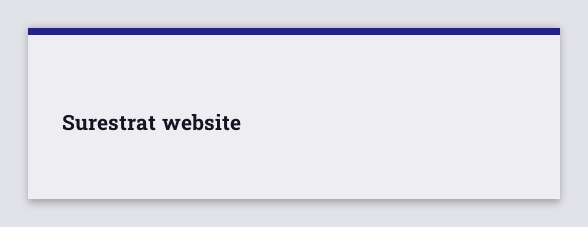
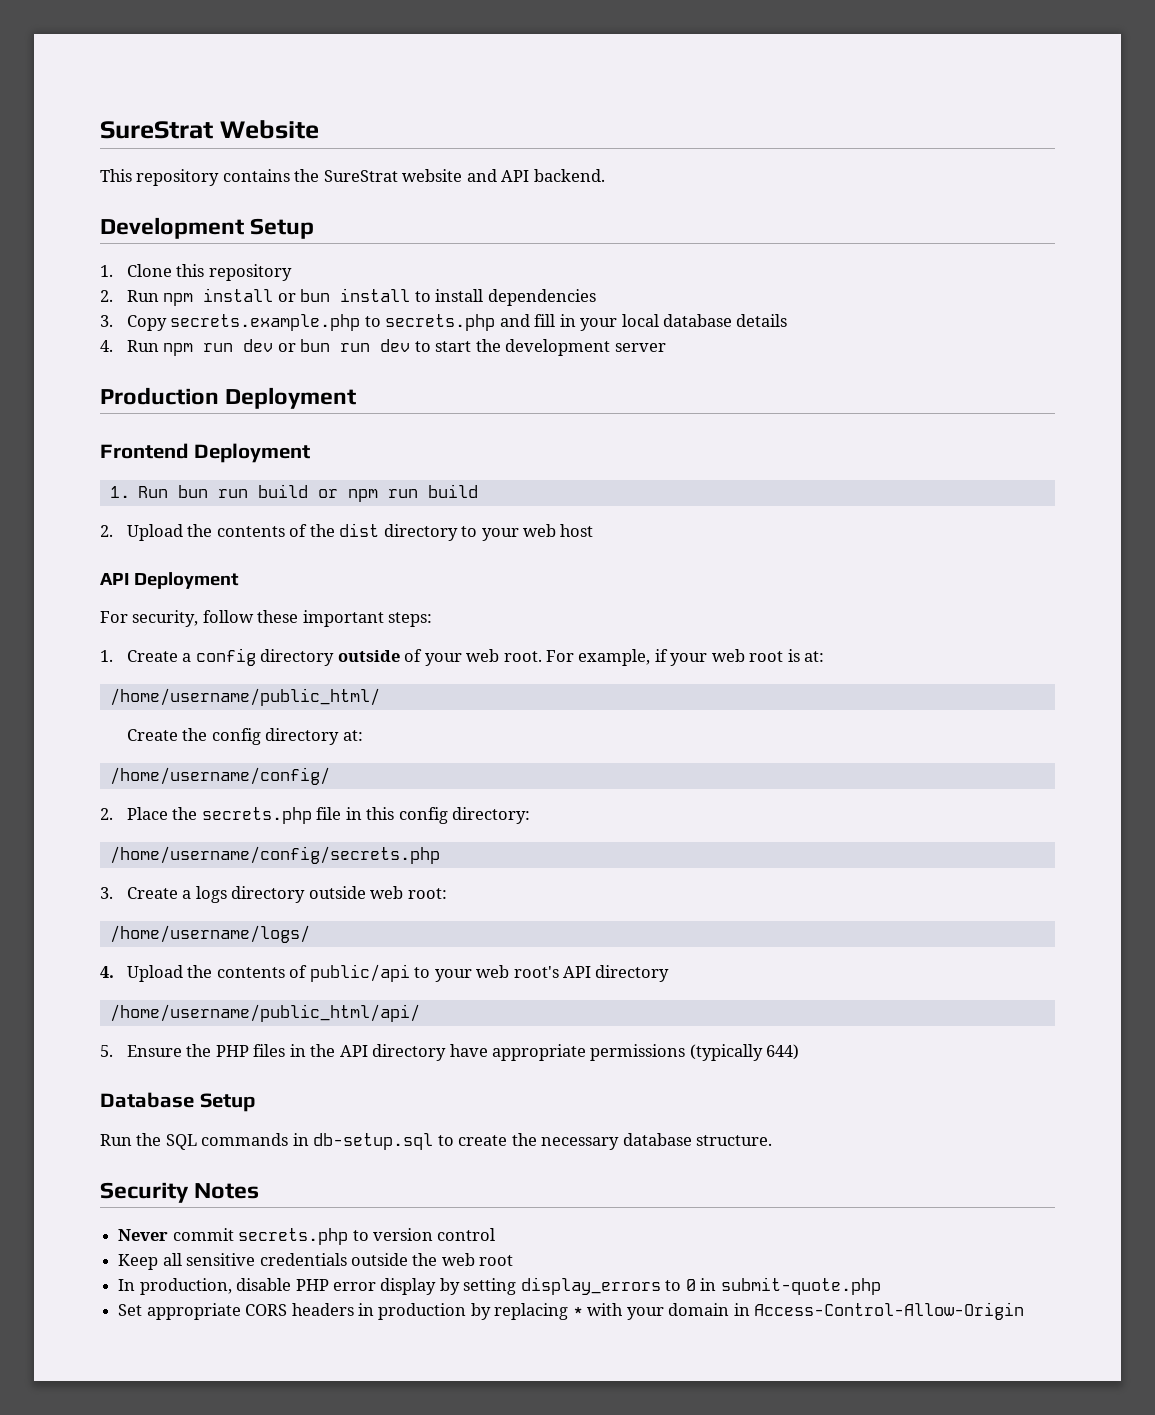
- Surestrat website
+ SureStrat Website
+ This repository contains the SureStrat website and API backend.
+ Development Setup
+ 1. Clone this repository
+ 2. Run npm install or bun install to install dependencies
+ 3. Copy secrets.example.php to secrets.php and fill in your local database details
+ 4. Run npm run dev or bun run dev to start the development server
+ Production Deployment
+ Frontend Deployment
+ 1. Run bun run build or npm run build
+ 2. Upload the contents of the dist directory to your web host
+ API Deployment
+ For security, follow these important steps:
+ 1. Create a config directory outside of your web root. For example, if your web root is at:
+ /home/username/public_html/
+ Create the config directory at:
+ /home/username/config/
+ 2. Place the secrets.php file in this config directory:
+ /home/username/config/secrets.php
+ 3. Create a logs directory outside web root:
+ /home/username/logs/
+ 4. Upload the contents of public/api to your web root's API directory
+ /home/username/public_html/api/
+ 5. Ensure the PHP files in the API directory have appropriate permissions (typically 644)
+ Database Setup
+ Run the SQL commands in db-setup.sql to create the necessary database structure.
+ Security Notes
+ Never commit secrets.php to version control
+ Keep all sensitive credentials outside the web root
+ In production, disable PHP error display by setting display_errors to 0 in submit-quote.php
+ Set appropriate CORS headers in production by replacing * with your domain in Access-Control-Allow-Origin

